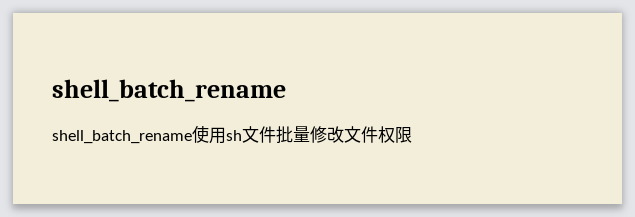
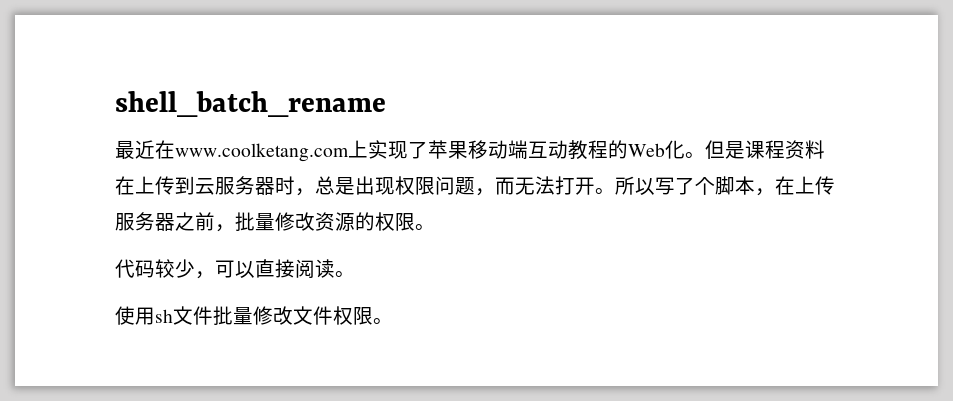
- shell_batch_rename使用sh文件批量修改文件权限
+ 最近在www.coolketang.com上实现了苹果移动端互动教程的Web化。但是课程资料在上传到云服务器时，总是出现权限问题，而无法打开。所以写了个脚本，在上传服务器之前，批量修改资源的权限。
+ 代码较少，可以直接阅读。
+ 使用sh文件批量修改文件权限。

